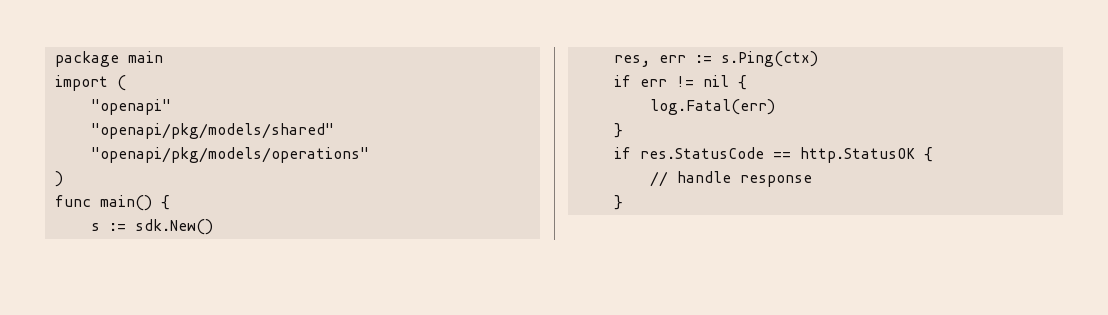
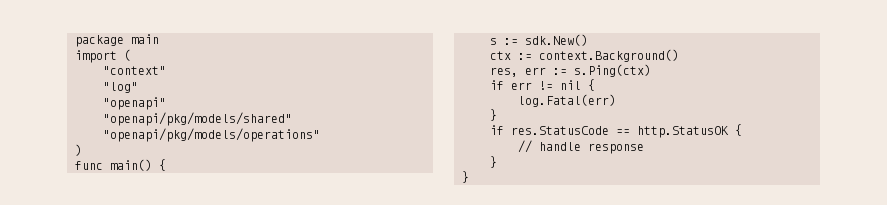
+ "context"
+ "log"
+ ctx := context.Background()
  // handle response
+ }

